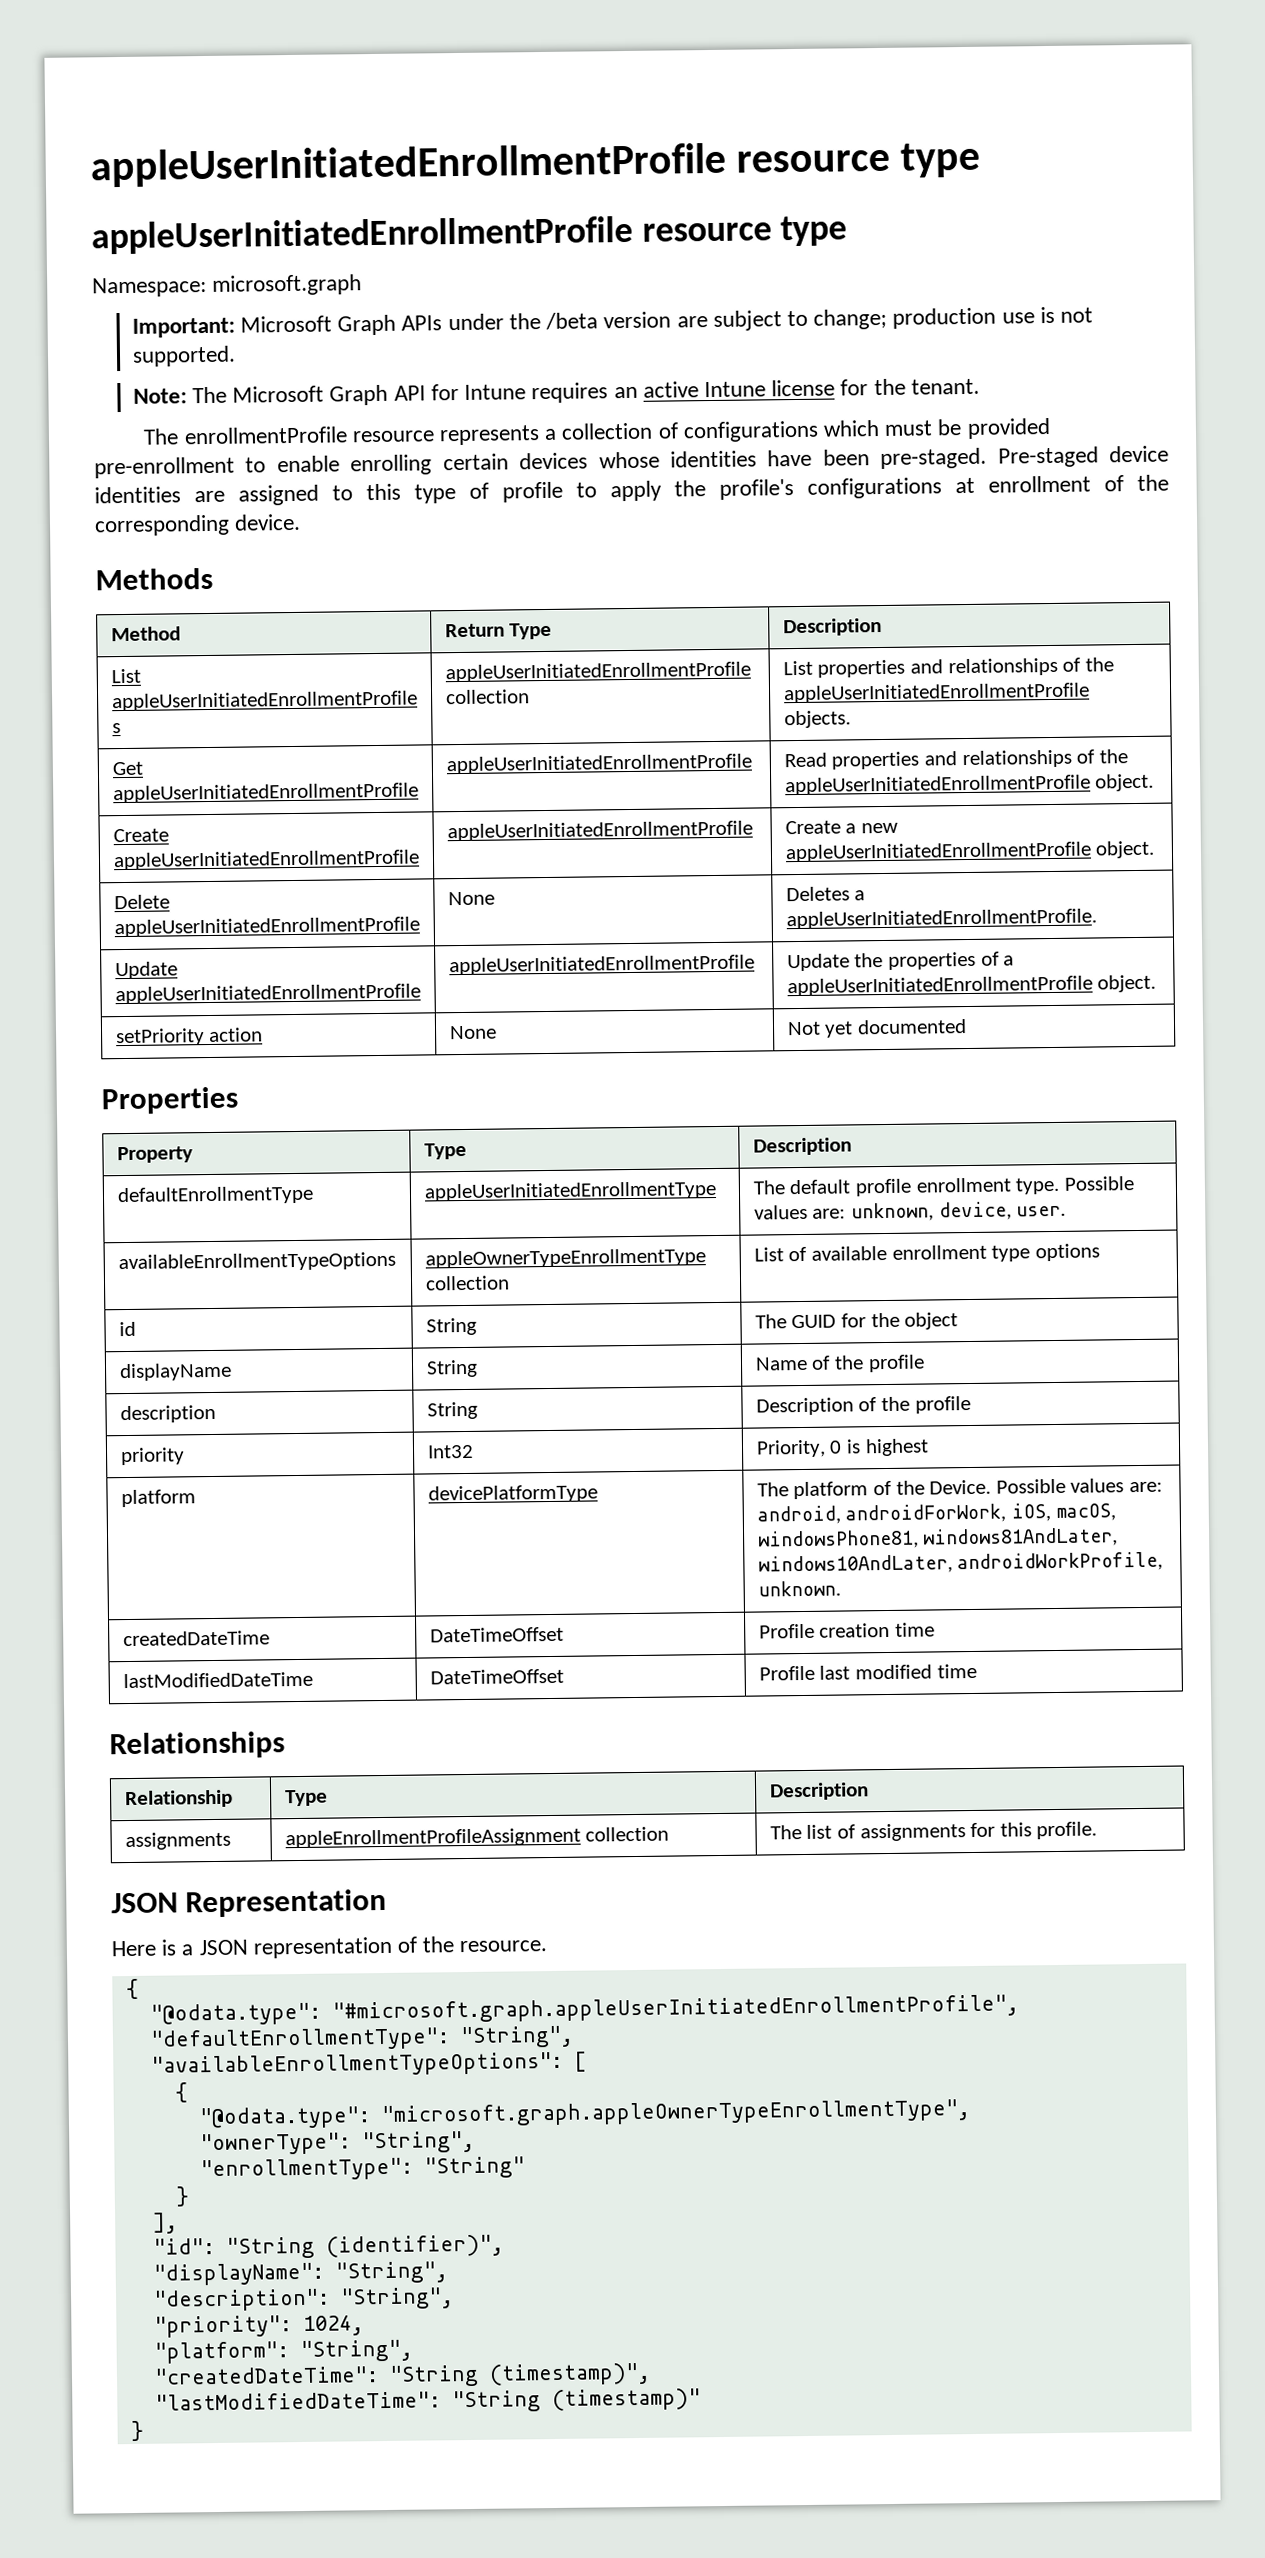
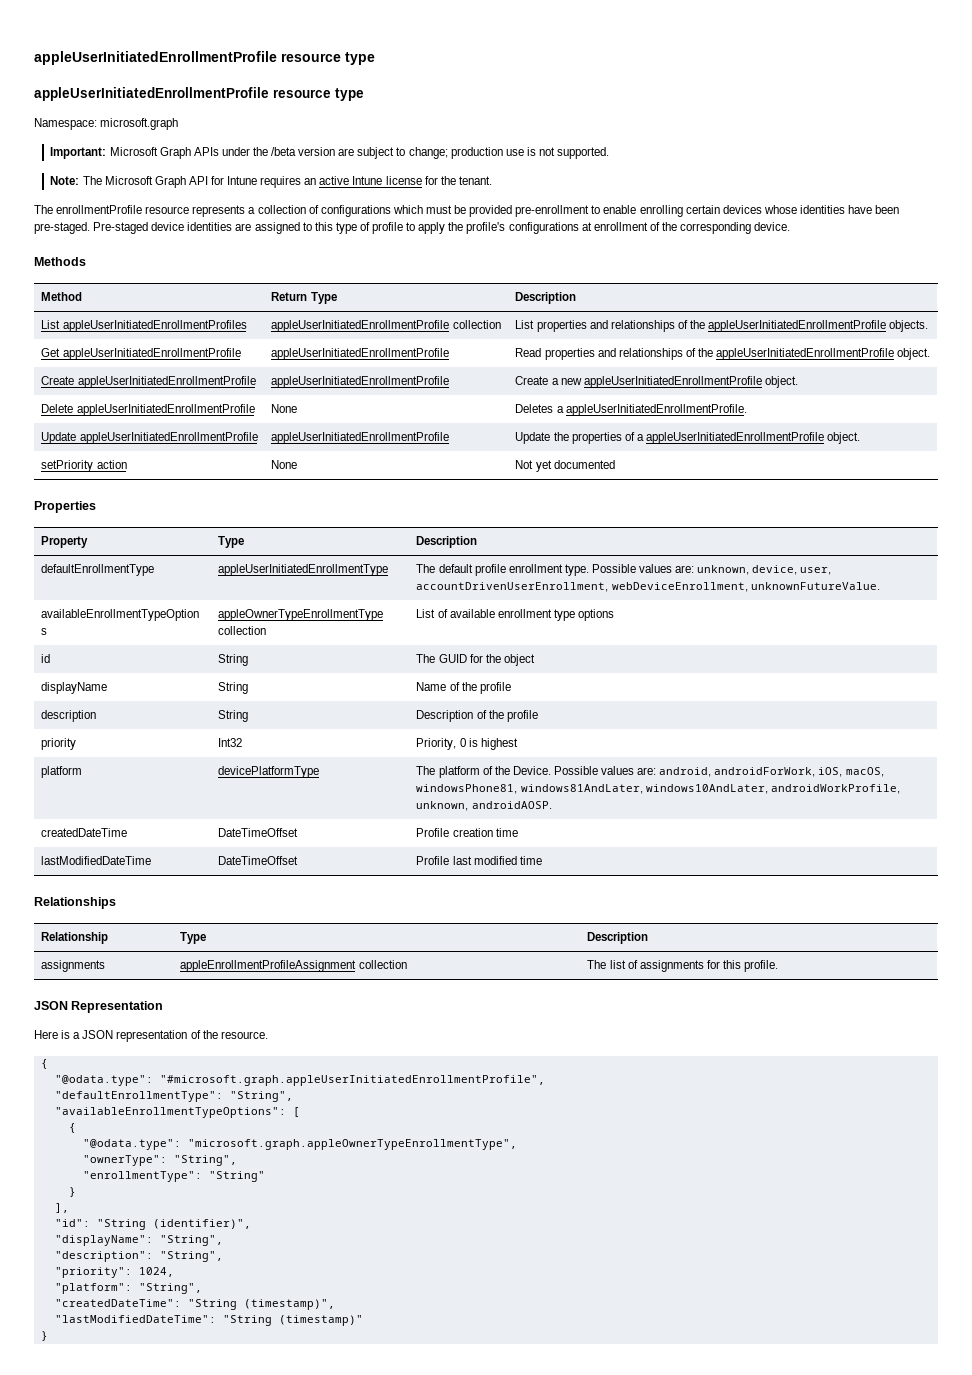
- defaultEnrollmentType | appleUserInitiatedEnrollmentType | The default profile enrollment type. Possible values are: unknown, device, user.
+ defaultEnrollmentType | appleUserInitiatedEnrollmentType | The default profile enrollment type. Possible values are: unknown, device, user, accountDrivenUserEnrollment, webDeviceEnrollment, unknownFutureValue.
- platform | devicePlatformType | The platform of the Device. Possible values are: android, androidForWork, iOS, macOS, windowsPhone81, windows81AndLater, windows10AndLater, androidWorkProfile, unknown.
+ platform | devicePlatformType | The platform of the Device. Possible values are: android, androidForWork, iOS, macOS, windowsPhone81, windows81AndLater, windows10AndLater, androidWorkProfile, unknown, androidAOSP.

